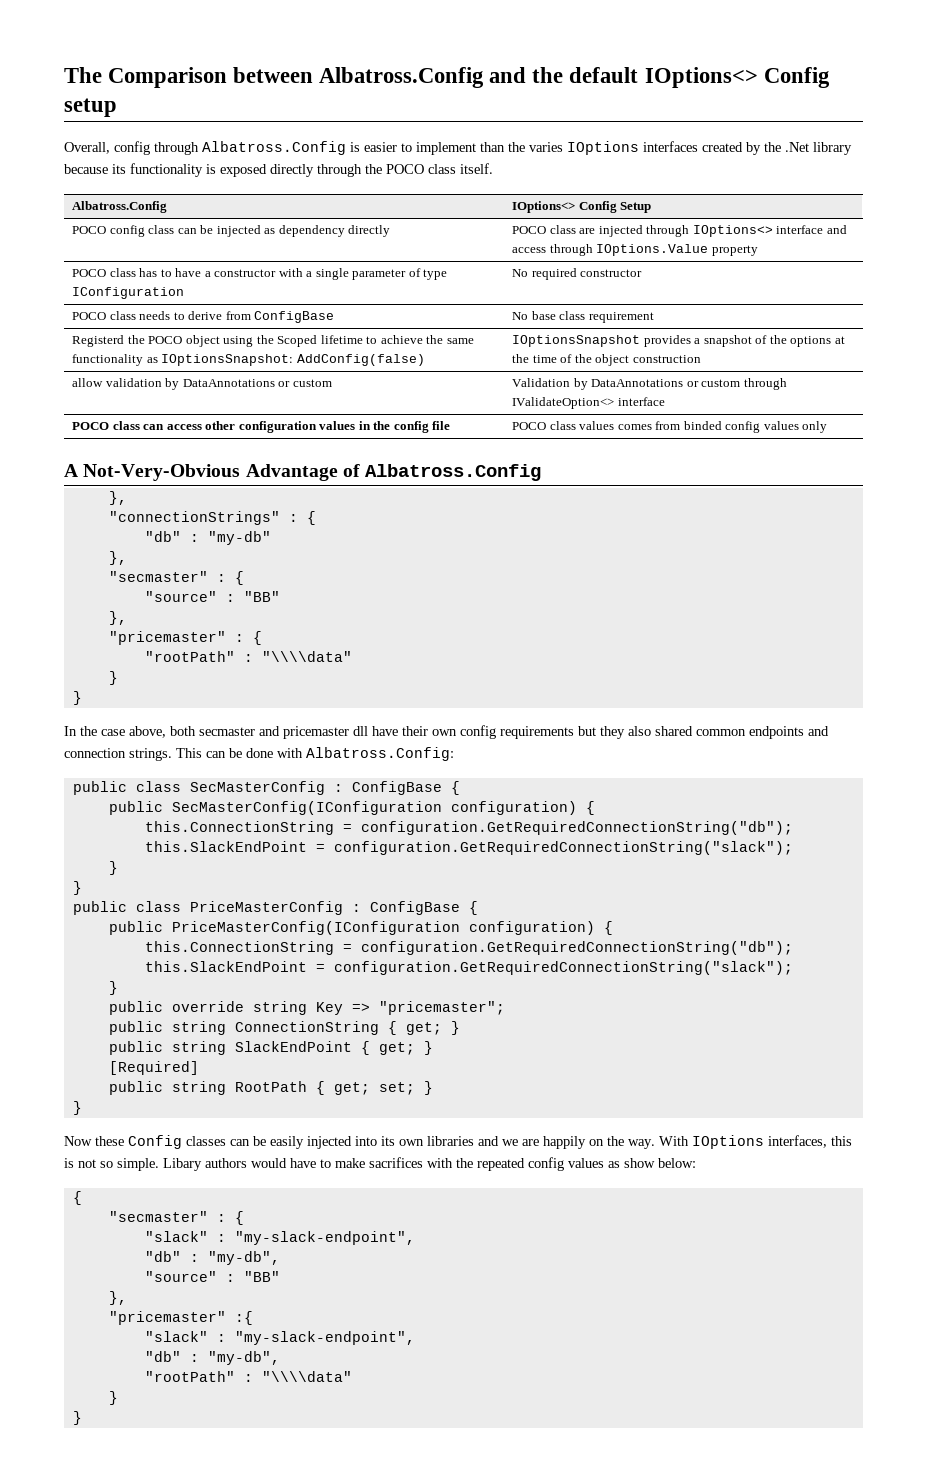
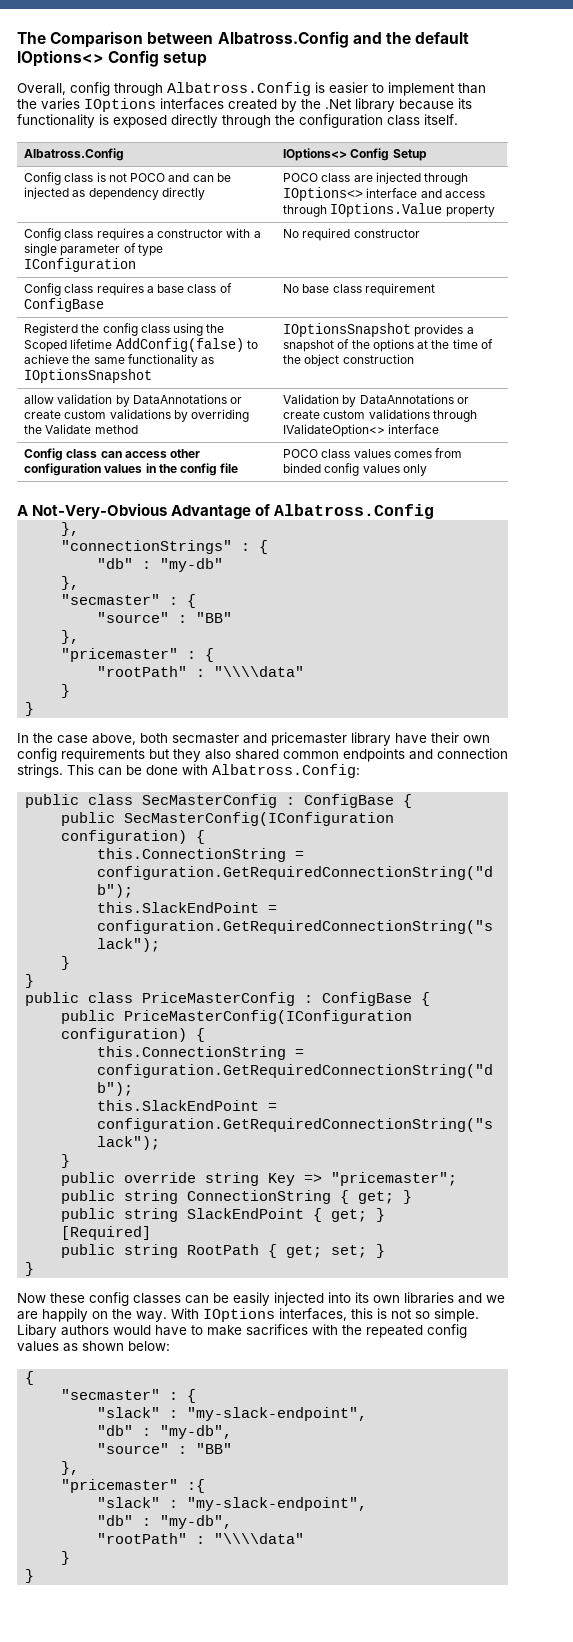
- Overall, config through Albatross.Config is easier to implement than the varies IOptions interfaces created by the .Net library because its functionality is exposed directly through the POCO class itself.
+ Overall, config through Albatross.Config is easier to implement than the varies IOptions interfaces created by the .Net library because its functionality is exposed directly through the configuration class itself.
- POCO config class can be injected as dependency directly | POCO class are injected through IOptions<> interface and access through IOptions.Value property
+ Config class is not POCO and can be injected as dependency directly | POCO class are injected through IOptions<> interface and access through IOptions.Value property
- POCO class has to have a constructor with a single parameter of type IConfiguration | No required constructor
+ Config class requires a constructor with a single parameter of type IConfiguration | No required constructor
- POCO class needs to derive from ConfigBase | No base class requirement
+ Config class requires a base class of ConfigBase | No base class requirement
- Registerd the POCO object using the Scoped lifetime to achieve the same functionality as IOptionsSnapshot: AddConfig(false) | IOptionsSnapshot provides a snapshot of the options at the time of the object construction
+ Registerd the config class using the Scoped lifetime AddConfig(false) to achieve the same functionality as IOptionsSnapshot | IOptionsSnapshot provides a snapshot of the options at the time of the object construction
- allow validation by DataAnnotations or custom | Validation by DataAnnotations or custom through IValidateOption<> interface
+ allow validation by DataAnnotations or create custom validations by overriding the Validate method | Validation by DataAnnotations or create custom validations through IValidateOption<> interface
- POCO class can access other configuration values in the config file | POCO class values comes from binded config values only
+ Config class can access other configuration values in the config file | POCO class values comes from binded config values only
- In the case above, both secmaster and pricemaster dll have their own config requirements but they also shared common endpoints and connection strings.
+ In the case above, both secmaster and pricemaster library have their own config requirements but they also shared common endpoints and connection strings.
- Now these Config classes can be easily injected into its own libraries and we are happily on the way.
+ Now these config classes can be easily injected into its own libraries and we are happily on the way.
- Libary authors would have to make sacrifices with the repeated config values as show below:
+ Libary authors would have to make sacrifices with the repeated config values as shown below:

